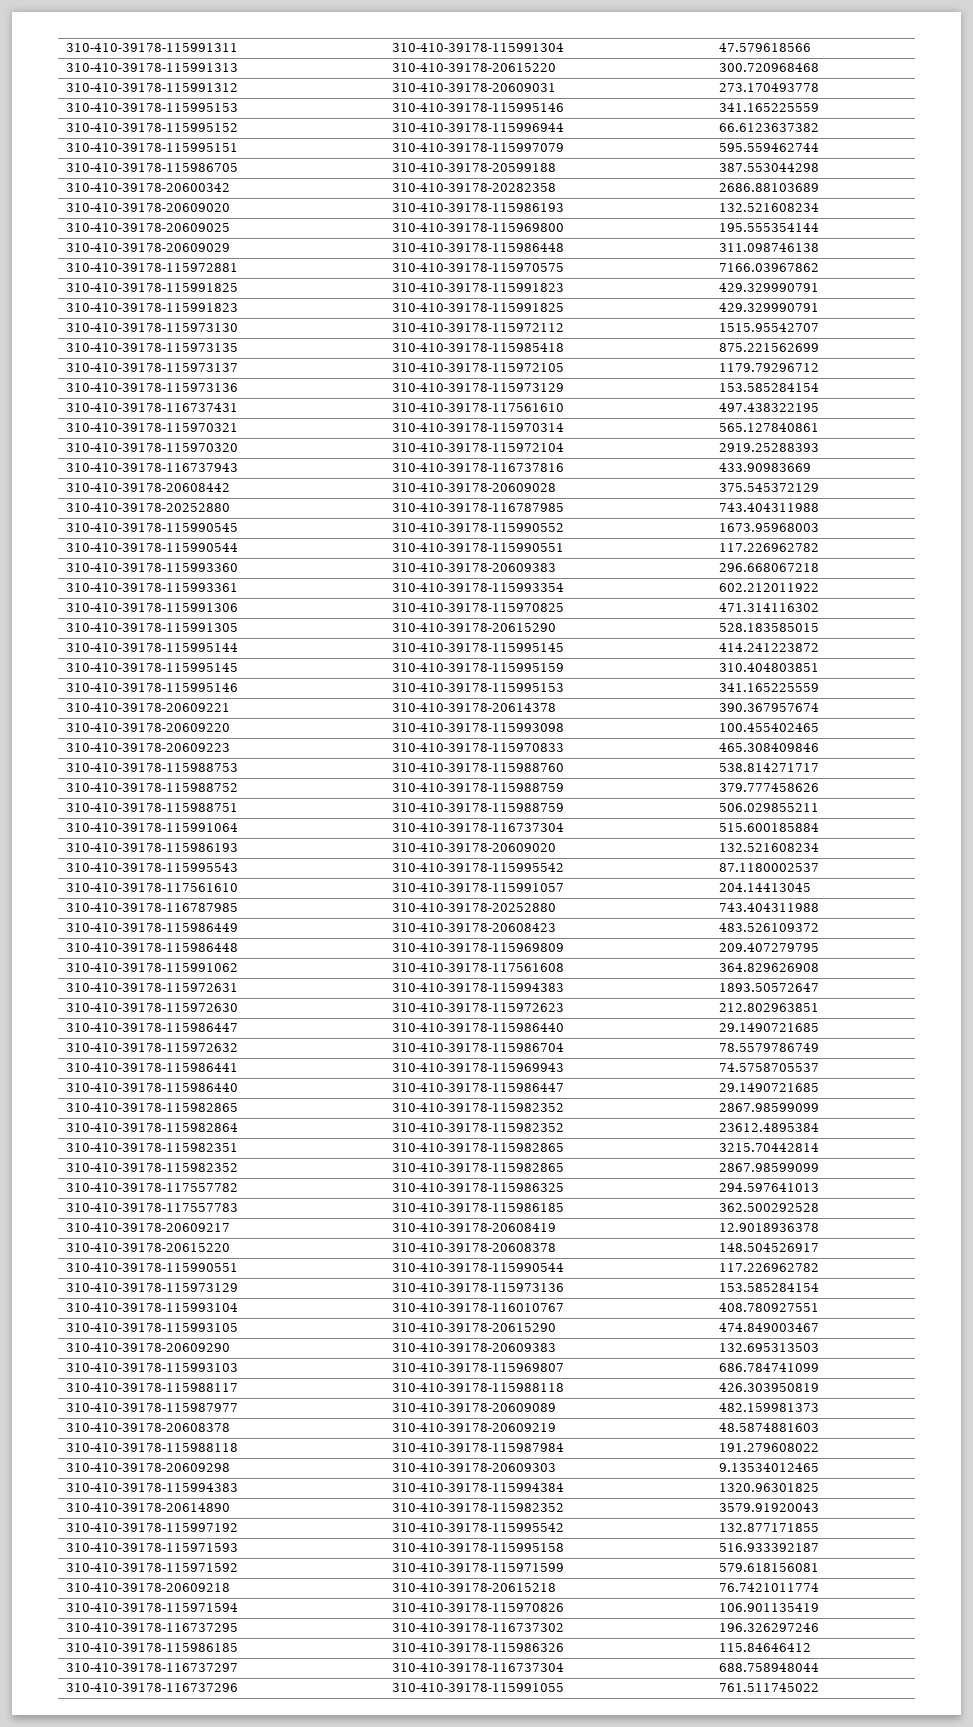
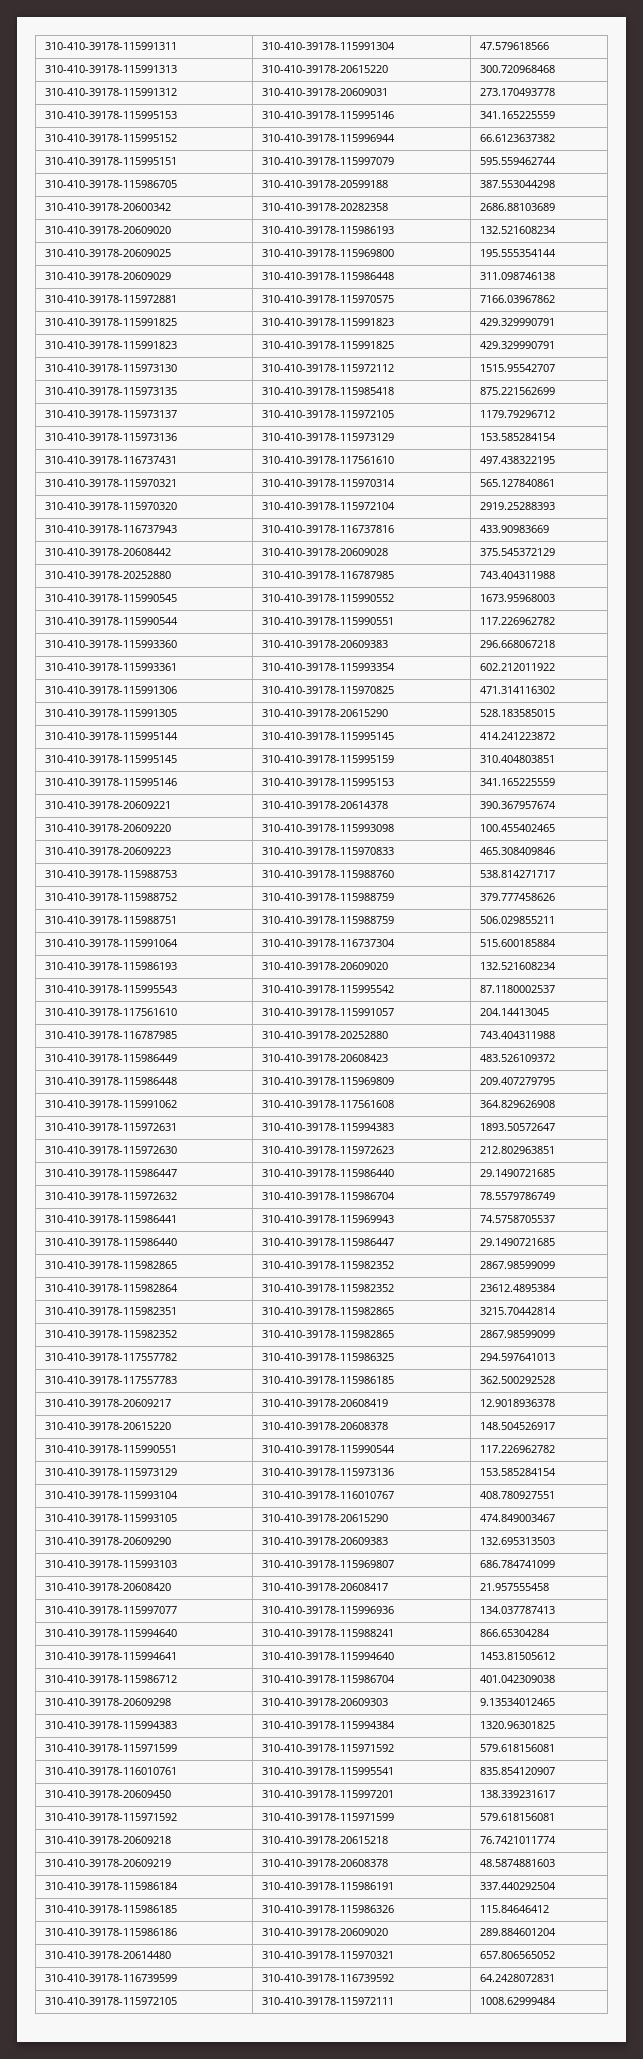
- 310-410-39178-115988117 | 310-410-39178-115988118 | 426.303950819
- 310-410-39178-115987977 | 310-410-39178-20609089 | 482.159981373
- 310-410-39178-20608378 | 310-410-39178-20609219 | 48.5874881603
- 310-410-39178-115988118 | 310-410-39178-115987984 | 191.279608022
+ 310-410-39178-20608420 | 310-410-39178-20608417 | 21.957555458
+ 310-410-39178-115997077 | 310-410-39178-115996936 | 134.037787413
+ 310-410-39178-115994640 | 310-410-39178-115988241 | 866.65304284
+ 310-410-39178-115994641 | 310-410-39178-115994640 | 1453.81505612
+ 310-410-39178-115986712 | 310-410-39178-115986704 | 401.042309038
- 310-410-39178-20614890 | 310-410-39178-115982352 | 3579.91920043
- 310-410-39178-115997192 | 310-410-39178-115995542 | 132.877171855
- 310-410-39178-115971593 | 310-410-39178-115995158 | 516.933392187
+ 310-410-39178-115971599 | 310-410-39178-115971592 | 579.618156081
+ 310-410-39178-116010761 | 310-410-39178-115995541 | 835.854120907
+ 310-410-39178-20609450 | 310-410-39178-115997201 | 138.339231617
- 310-410-39178-115971594 | 310-410-39178-115970826 | 106.901135419
- 310-410-39178-116737295 | 310-410-39178-116737302 | 196.326297246
+ 310-410-39178-20609219 | 310-410-39178-20608378 | 48.5874881603
+ 310-410-39178-115986184 | 310-410-39178-115986191 | 337.440292504
  310-410-39178-115986185 | 310-410-39178-115986326 | 115.84646412
- 310-410-39178-116737297 | 310-410-39178-116737304 | 688.758948044
- 310-410-39178-116737296 | 310-410-39178-115991055 | 761.511745022
+ 310-410-39178-115986186 | 310-410-39178-20609020 | 289.884601204
+ 310-410-39178-20614480 | 310-410-39178-115970321 | 657.806565052
+ 310-410-39178-116739599 | 310-410-39178-116739592 | 64.2428072831
+ 310-410-39178-115972105 | 310-410-39178-115972111 | 1008.62999484

